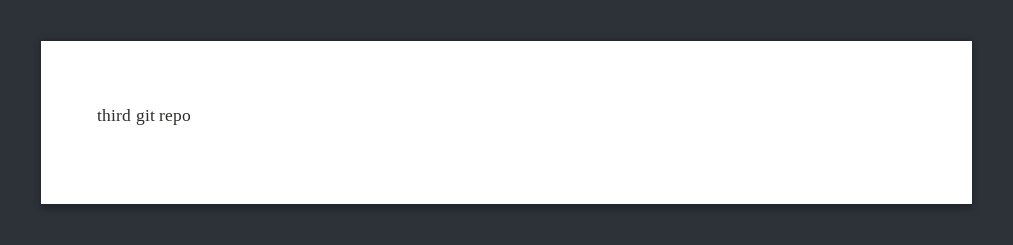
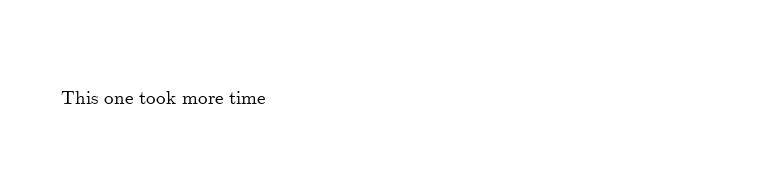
- third git repo
+ This one took more time

